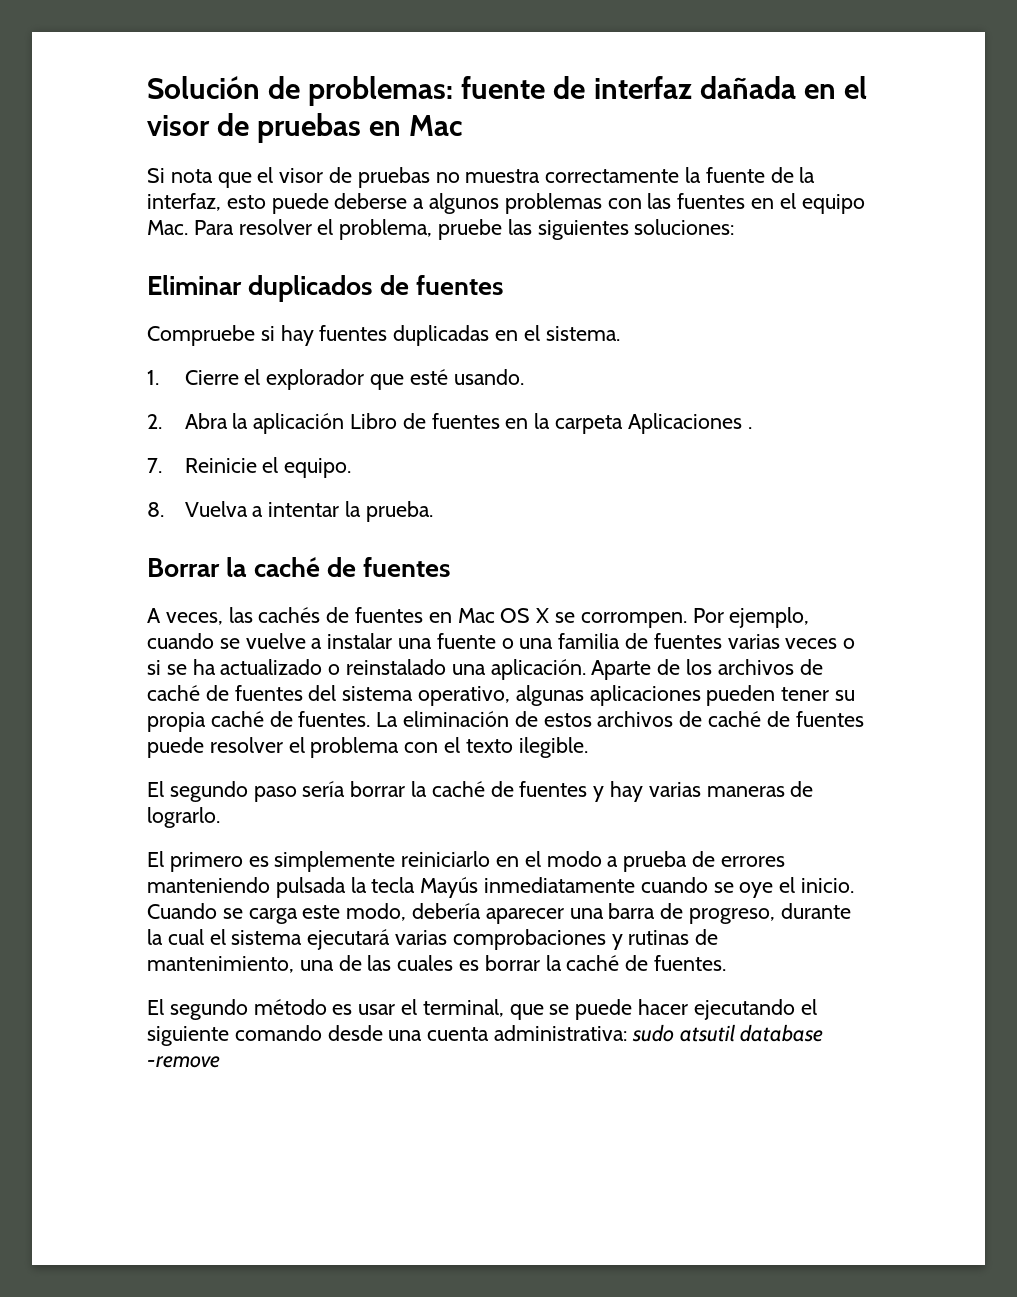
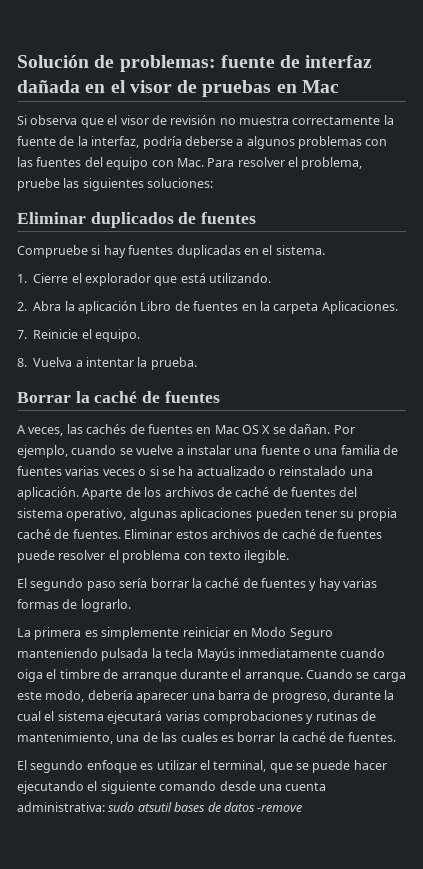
- Si nota que el visor de pruebas no muestra correctamente la fuente de la interfaz, esto puede deberse a algunos problemas con las fuentes en el equipo Mac. Para resolver el problema, pruebe las siguientes soluciones:
+ Si observa que el visor de revisión no muestra correctamente la fuente de la interfaz, podría deberse a algunos problemas con las fuentes del equipo con Mac. Para resolver el problema, pruebe las siguientes soluciones:
- 1. Cierre el explorador que esté usando.
+ 1. Cierre el explorador que está utilizando.
- 2. Abra la aplicación Libro de fuentes en la carpeta Aplicaciones .
+ 2. Abra la aplicación Libro de fuentes en la carpeta Aplicaciones.
- A veces, las cachés de fuentes en Mac OS X se corrompen.
+ A veces, las cachés de fuentes en Mac OS X se dañan.
- La eliminación de estos archivos de caché de fuentes puede resolver el problema con el texto ilegible.
+ Eliminar estos archivos de caché de fuentes puede resolver el problema con texto ilegible.
- El segundo paso sería borrar la caché de fuentes y hay varias maneras de lograrlo.
+ El segundo paso sería borrar la caché de fuentes y hay varias formas de lograrlo.
- El primero es simplemente reiniciarlo en el modo a prueba de errores manteniendo pulsada la tecla Mayús inmediatamente cuando se oye el inicio.
+ La primera es simplemente reiniciar en Modo Seguro manteniendo pulsada la tecla Mayús inmediatamente cuando oiga el timbre de arranque durante el arranque.
- El segundo método es usar el terminal, que se puede hacer ejecutando el siguiente comando desde una cuenta administrativa: sudo atsutil database -remove
+ El segundo enfoque es utilizar el terminal, que se puede hacer ejecutando el siguiente comando desde una cuenta administrativa: sudo atsutil bases de datos -remove

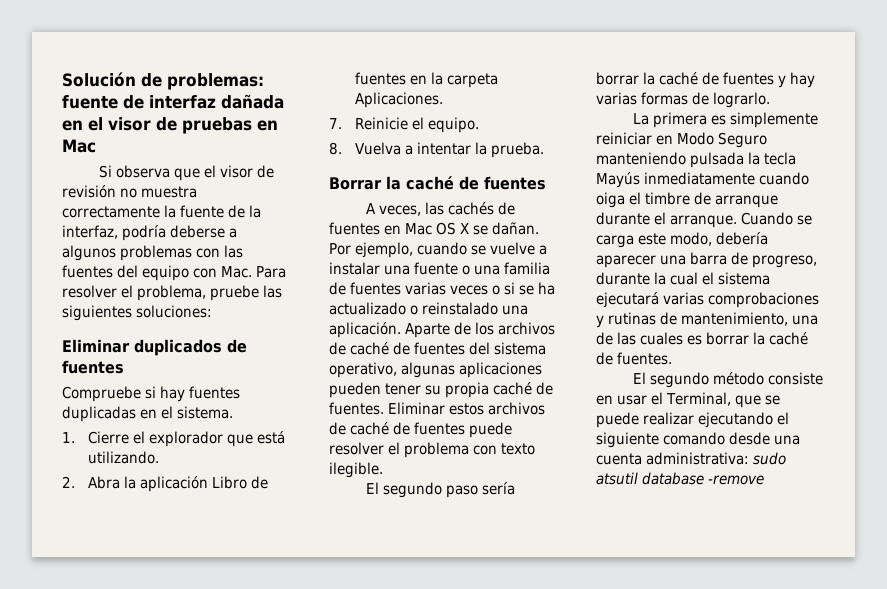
- El segundo enfoque es utilizar el terminal, que se puede hacer ejecutando el siguiente comando desde una cuenta administrativa: sudo atsutil bases de datos -remove
+ El segundo método consiste en usar el Terminal, que se puede realizar ejecutando el siguiente comando desde una cuenta administrativa: sudo atsutil database -remove

